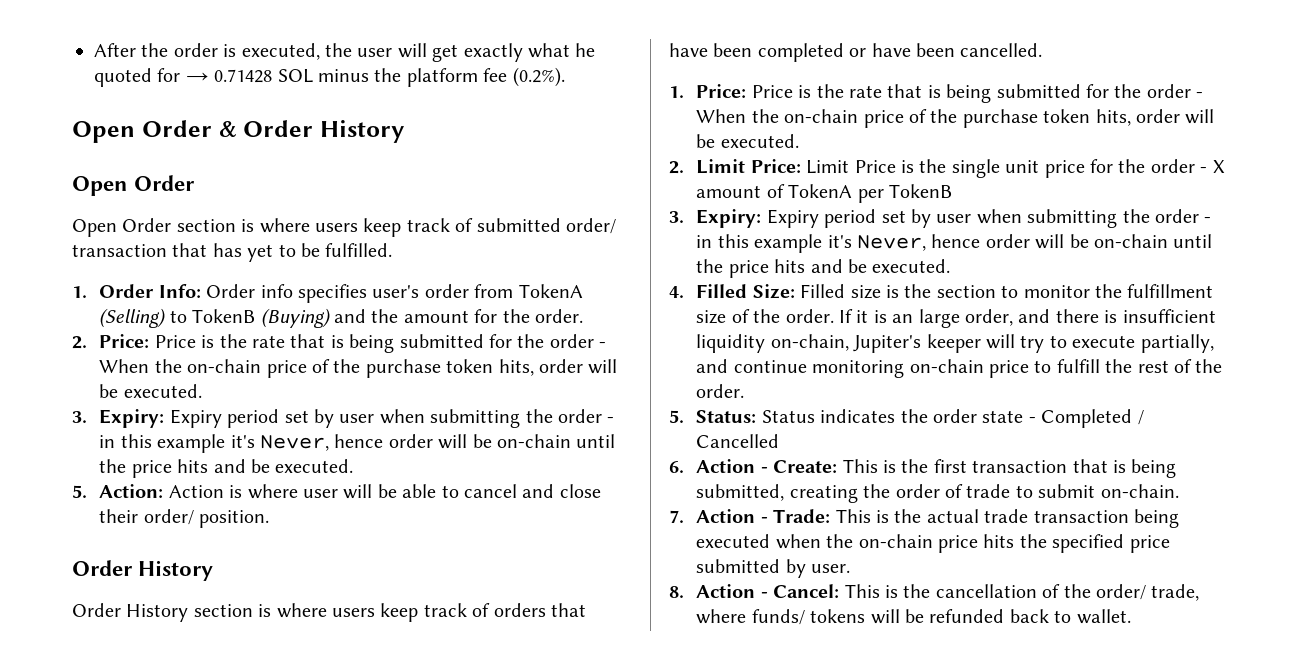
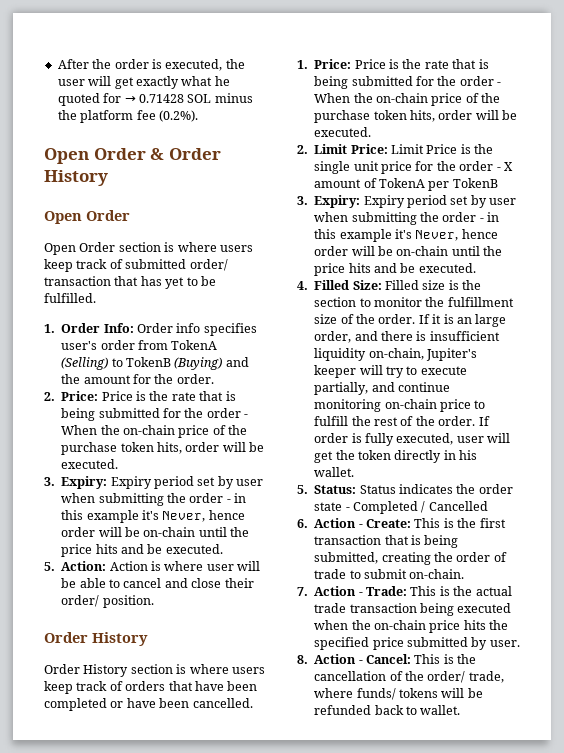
+ If order is fully executed, user will get the token directly in his wallet.

